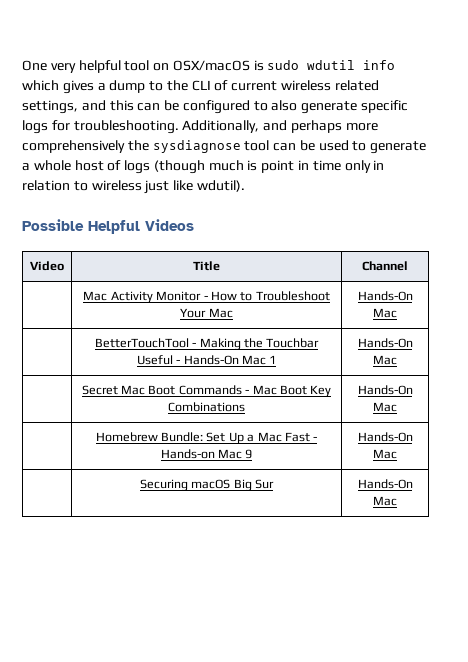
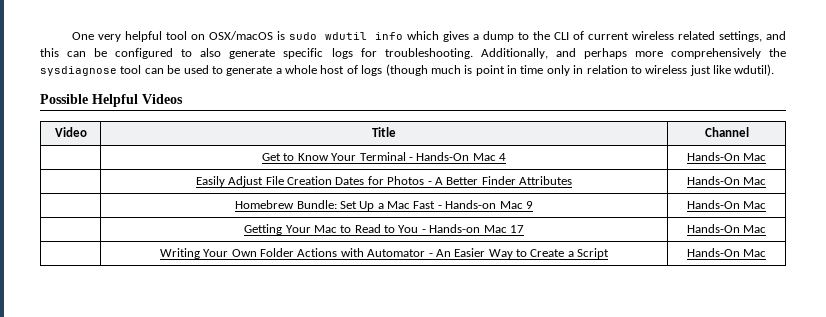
- | Mac Activity Monitor - How to Troubleshoot Your Mac | Hands-On Mac
- | BetterTouchTool - Making the Touchbar Useful - Hands-On Mac 1 | Hands-On Mac
- | Secret Mac Boot Commands - Mac Boot Key Combinations | Hands-On Mac
+ | Get to Know Your Terminal - Hands-On Mac 4 | Hands-On Mac
+ | Easily Adjust File Creation Dates for Photos - A Better Finder Attributes | Hands-On Mac
- | Securing macOS Big Sur | Hands-On Mac
+ | Getting Your Mac to Read to You - Hands-on Mac 17 | Hands-On Mac
+ | Writing Your Own Folder Actions with Automator - An Easier Way to Create a Script | Hands-On Mac

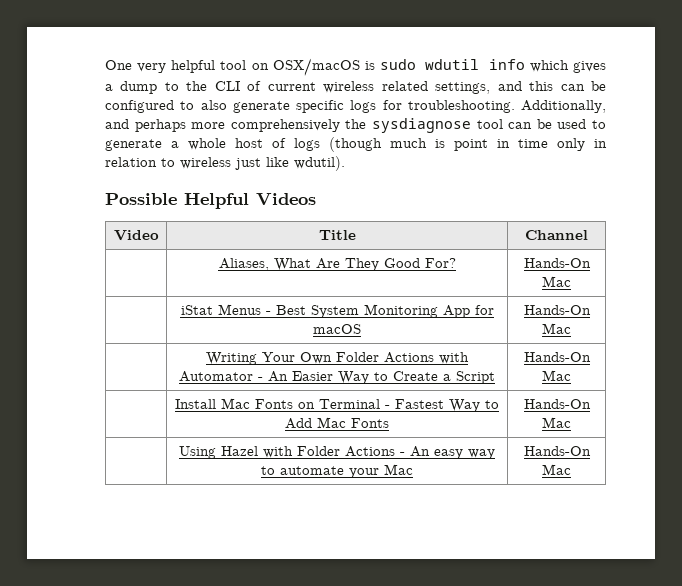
- | Get to Know Your Terminal - Hands-On Mac 4 | Hands-On Mac
- | Easily Adjust File Creation Dates for Photos - A Better Finder Attributes | Hands-On Mac
- | Homebrew Bundle: Set Up a Mac Fast - Hands-on Mac 9 | Hands-On Mac
- | Getting Your Mac to Read to You - Hands-on Mac 17 | Hands-On Mac
+ | Aliases, What Are They Good For? | Hands-On Mac
+ | iStat Menus - Best System Monitoring App for macOS | Hands-On Mac
+ | Install Mac Fonts on Terminal - Fastest Way to Add Mac Fonts | Hands-On Mac
+ | Using Hazel with Folder Actions - An easy way to automate your Mac | Hands-On Mac

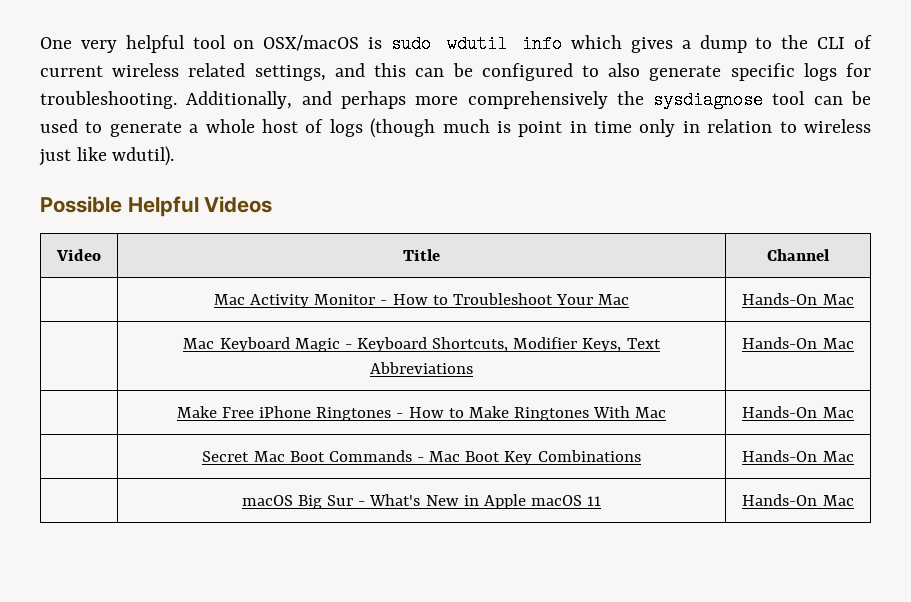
- | Aliases, What Are They Good For? | Hands-On Mac
- | iStat Menus - Best System Monitoring App for macOS | Hands-On Mac
- | Writing Your Own Folder Actions with Automator - An Easier Way to Create a Script | Hands-On Mac
- | Install Mac Fonts on Terminal - Fastest Way to Add Mac Fonts | Hands-On Mac
- | Using Hazel with Folder Actions - An easy way to automate your Mac | Hands-On Mac
+ | Mac Activity Monitor - How to Troubleshoot Your Mac | Hands-On Mac
+ | Mac Keyboard Magic - Keyboard Shortcuts, Modifier Keys, Text Abbreviations | Hands-On Mac
+ | Make Free iPhone Ringtones - How to Make Ringtones With Mac | Hands-On Mac
+ | Secret Mac Boot Commands - Mac Boot Key Combinations | Hands-On Mac
+ | macOS Big Sur - What's New in Apple macOS 11 | Hands-On Mac

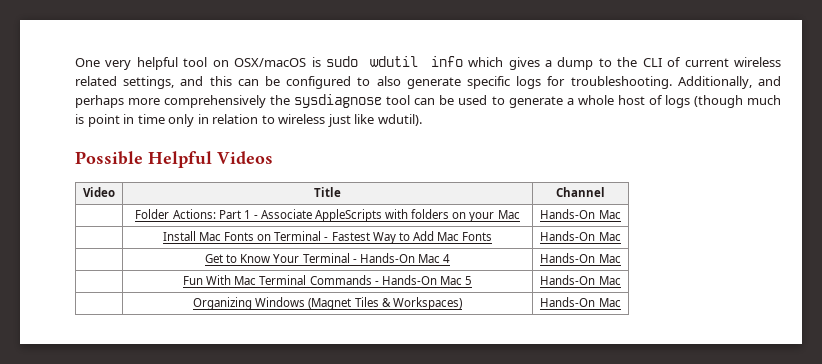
- | Mac Activity Monitor - How to Troubleshoot Your Mac | Hands-On Mac
- | Mac Keyboard Magic - Keyboard Shortcuts, Modifier Keys, Text Abbreviations | Hands-On Mac
- | Make Free iPhone Ringtones - How to Make Ringtones With Mac | Hands-On Mac
- | Secret Mac Boot Commands - Mac Boot Key Combinations | Hands-On Mac
- | macOS Big Sur - What's New in Apple macOS 11 | Hands-On Mac
+ | Folder Actions: Part 1 - Associate AppleScripts with folders on your Mac | Hands-On Mac
+ | Install Mac Fonts on Terminal - Fastest Way to Add Mac Fonts | Hands-On Mac
+ | Get to Know Your Terminal - Hands-On Mac 4 | Hands-On Mac
+ | Fun With Mac Terminal Commands - Hands-On Mac 5 | Hands-On Mac
+ | Organizing Windows (Magnet Tiles & Workspaces) | Hands-On Mac

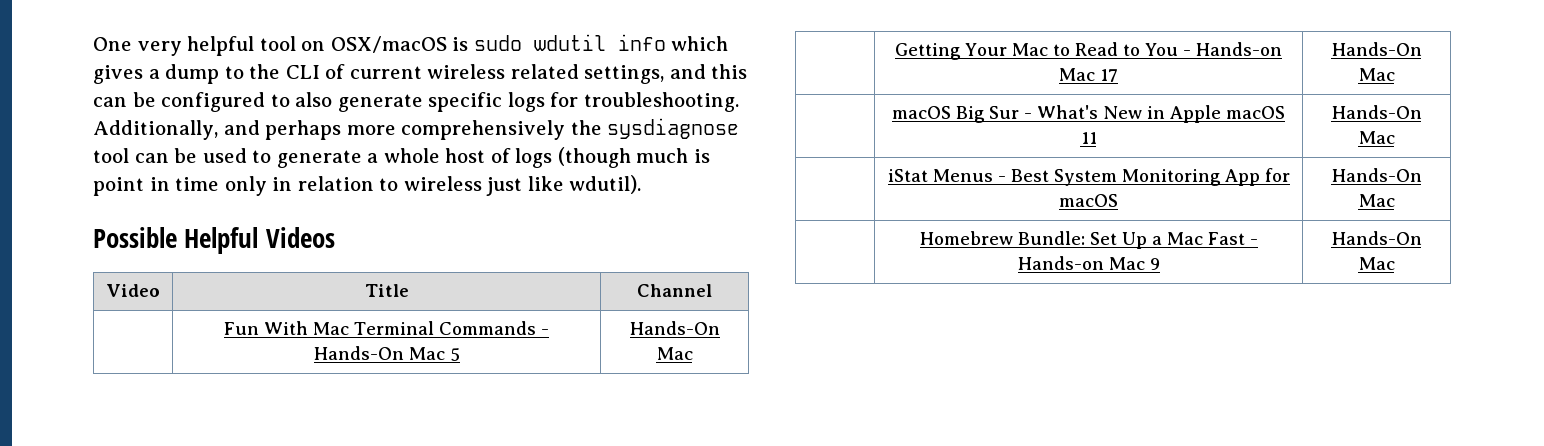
- | Folder Actions: Part 1 - Associate AppleScripts with folders on your Mac | Hands-On Mac
- | Install Mac Fonts on Terminal - Fastest Way to Add Mac Fonts | Hands-On Mac
- | Get to Know Your Terminal - Hands-On Mac 4 | Hands-On Mac
- | Organizing Windows (Magnet Tiles & Workspaces) | Hands-On Mac
+ | Getting Your Mac to Read to You - Hands-on Mac 17 | Hands-On Mac
+ | macOS Big Sur - What's New in Apple macOS 11 | Hands-On Mac
+ | iStat Menus - Best System Monitoring App for macOS | Hands-On Mac
+ | Homebrew Bundle: Set Up a Mac Fast - Hands-on Mac 9 | Hands-On Mac

